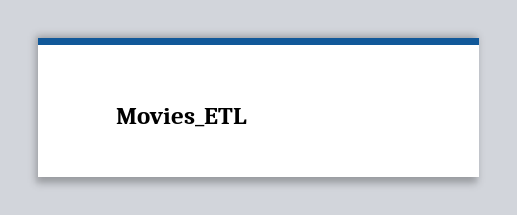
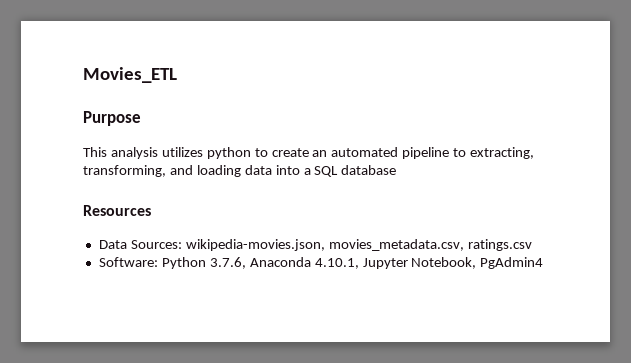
+ Purpose
+ This analysis utilizes python to create an automated pipeline to extracting, transforming, and loading data into a SQL database
+ Resources
+ Data Sources: wikipedia-movies.json, movies_metadata.csv, ratings.csv
+ Software: Python 3.7.6, Anaconda 4.10.1, Jupyter Notebook, PgAdmin4

